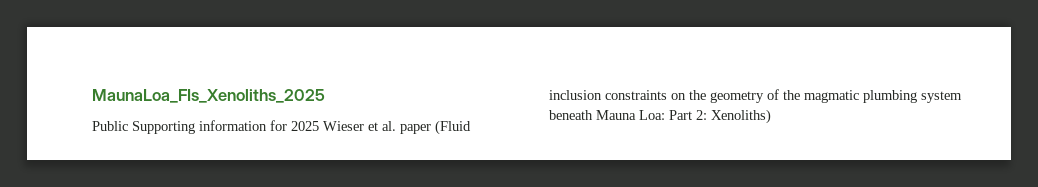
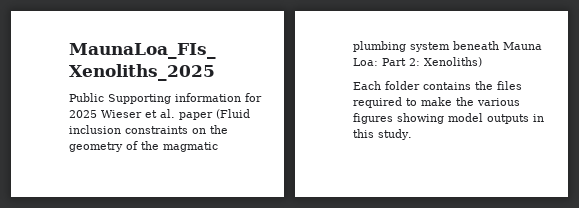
+ Each folder contains the files required to make the various figures showing model outputs in this study.

